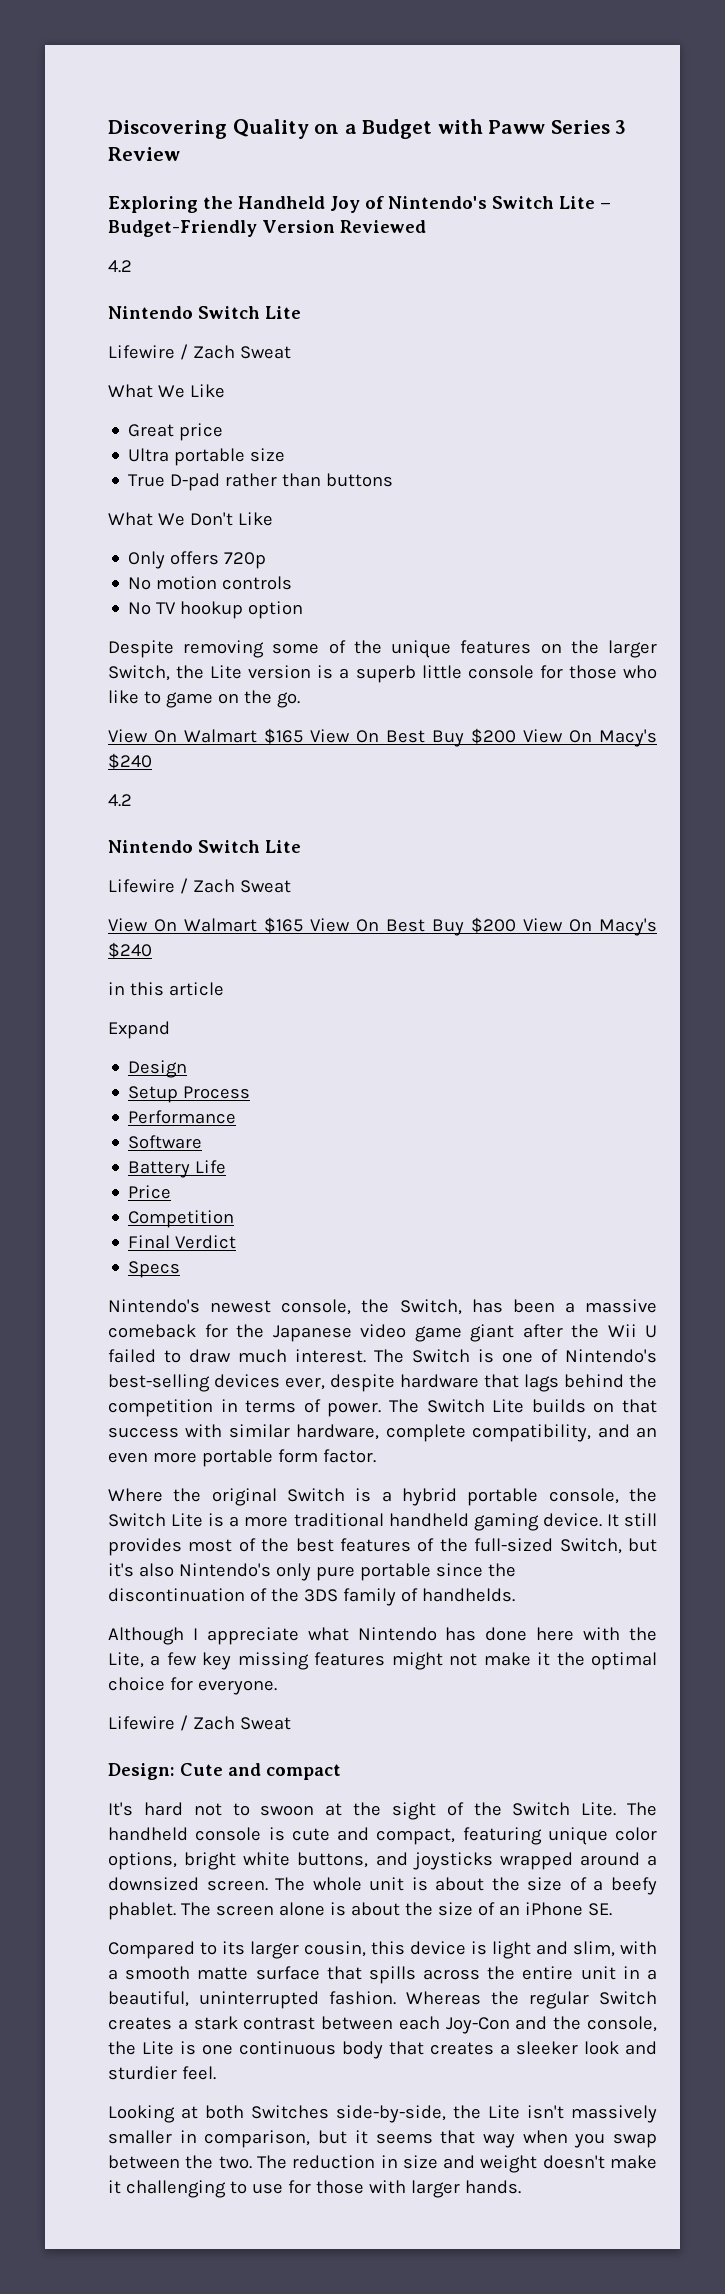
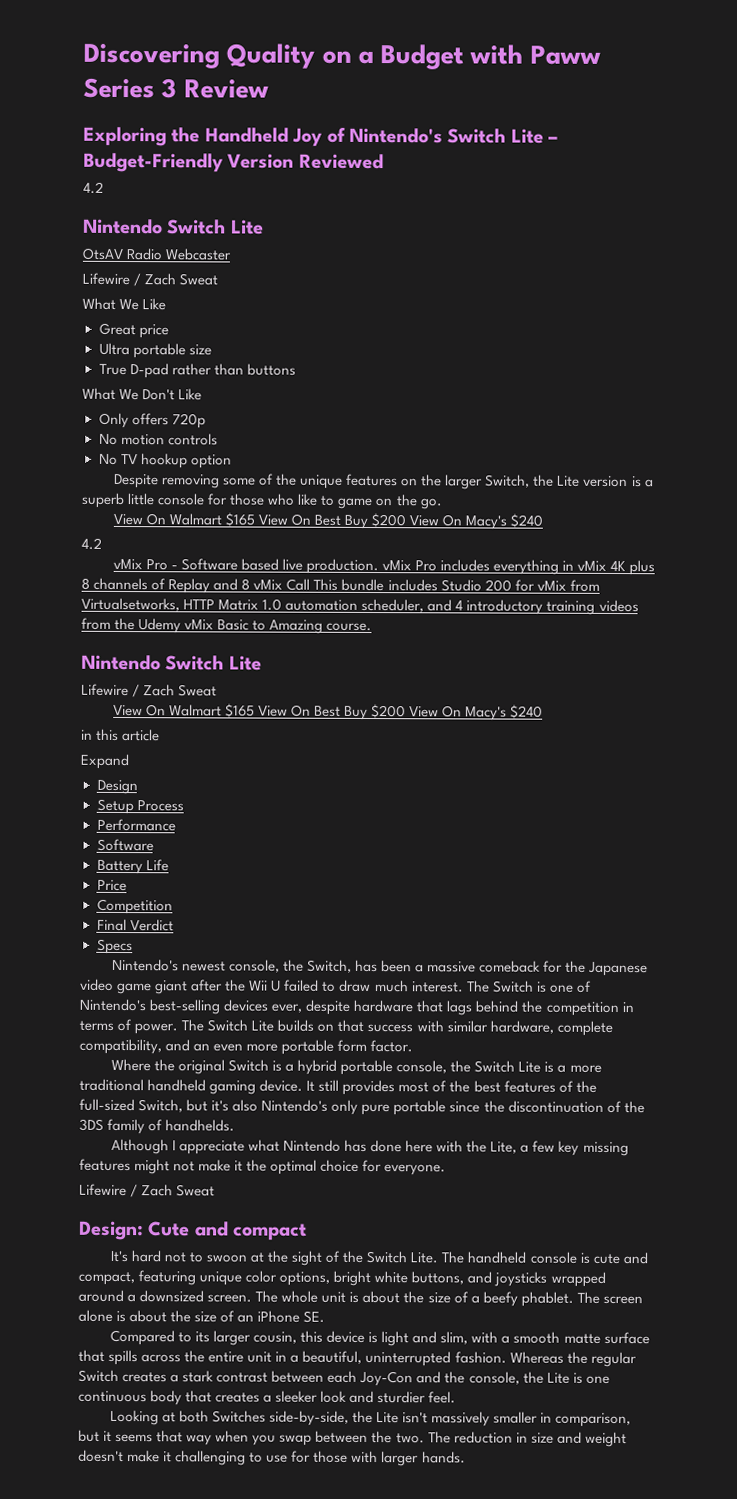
+ OtsAV Radio Webcaster
+ vMix Pro - Software based live production. vMix Pro includes everything in vMix 4K plus 8 channels of Replay and 8 vMix Call This bundle includes Studio 200 for vMix from Virtualsetworks, HTTP Matrix 1.0 automation scheduler, and 4 introductory training videos from the Udemy vMix Basic to Amazing course.

